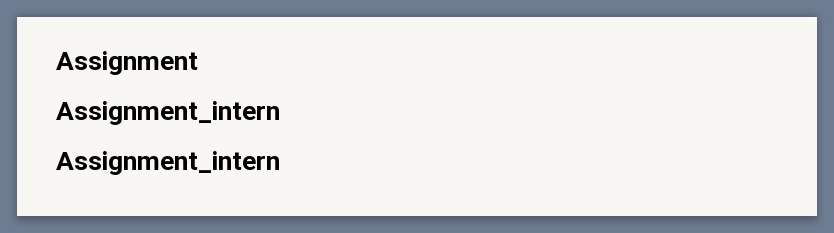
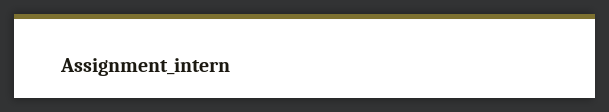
- Assignment
- Assignment_intern

